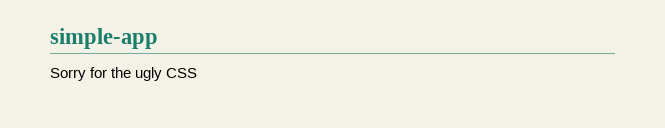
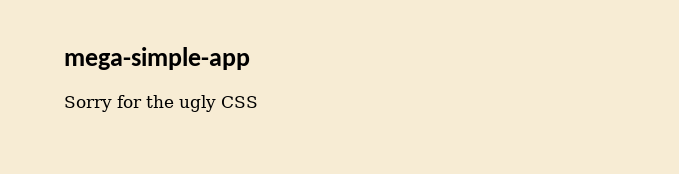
- simple-app
+ mega-simple-app

